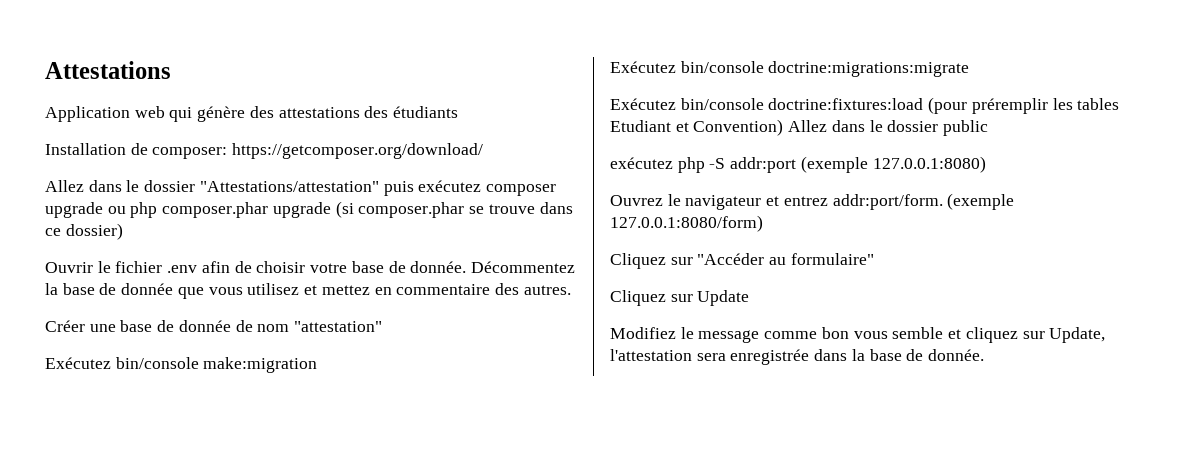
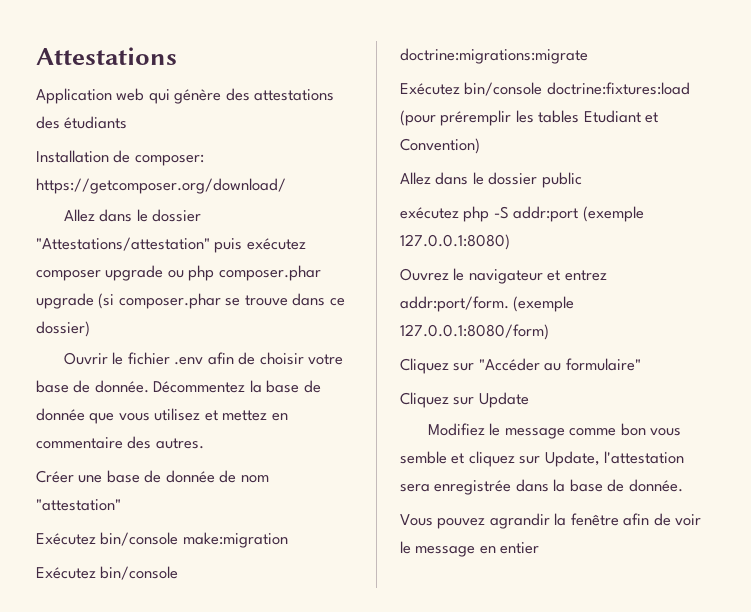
- Exécutez bin/console doctrine:fixtures:load (pour préremplir les tables Etudiant et Convention) Allez dans le dossier public
+ Exécutez bin/console doctrine:fixtures:load (pour préremplir les tables Etudiant et Convention)
+ Allez dans le dossier public
+ Vous pouvez agrandir la fenêtre afin de voir le message en entier

